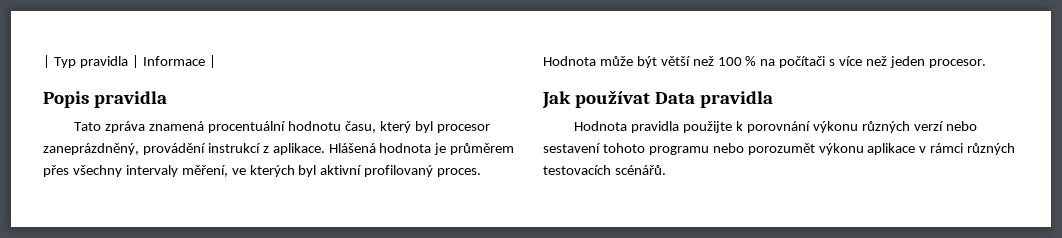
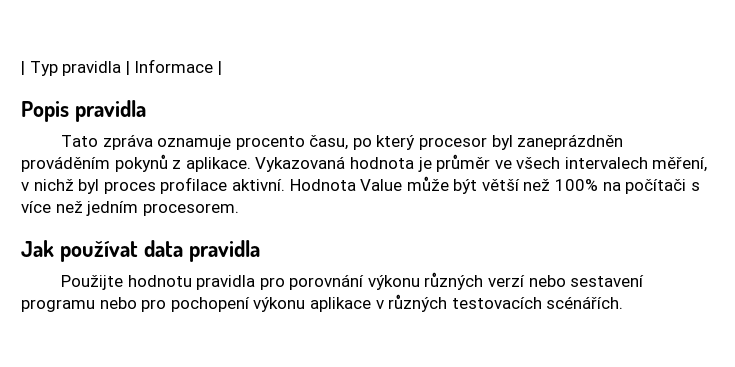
- Tato zpráva znamená procentuální hodnotu času, který byl procesor zaneprázdněný, provádění instrukcí z aplikace.
+ Tato zpráva oznamuje procento času, po který procesor byl zaneprázdněn prováděním pokynů z aplikace.
- Hlášená hodnota je průměrem přes všechny intervaly měření, ve kterých byl aktivní profilovaný proces. Hodnota může být větší než 100 % na počítači s více než jeden procesor.
+ Vykazovaná hodnota je průměr ve všech intervalech měření, v nichž byl proces profilace aktivní. Hodnota Value může být větší než 100% na počítači s více než jedním procesorem.
- Jak používat Data pravidla
- Hodnota pravidla použijte k porovnání výkonu různých verzí nebo sestavení tohoto programu nebo porozumět výkonu aplikace v rámci různých testovacích scénářů.
+ Jak používat data pravidla
+ Použijte hodnotu pravidla pro porovnání výkonu různých verzí nebo sestavení programu nebo pro pochopení výkonu aplikace v různých testovacích scénářích.

